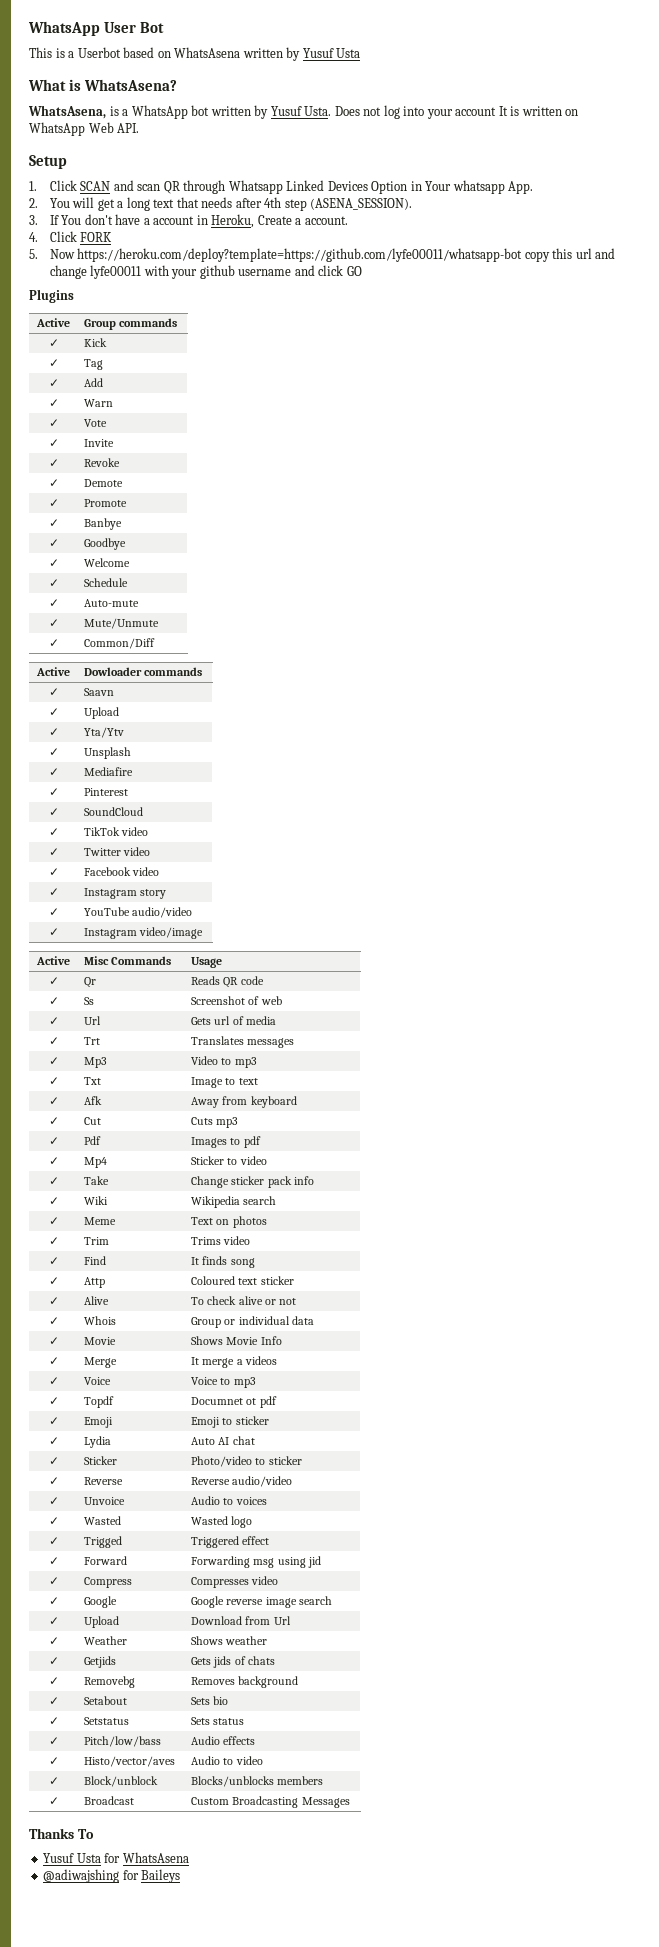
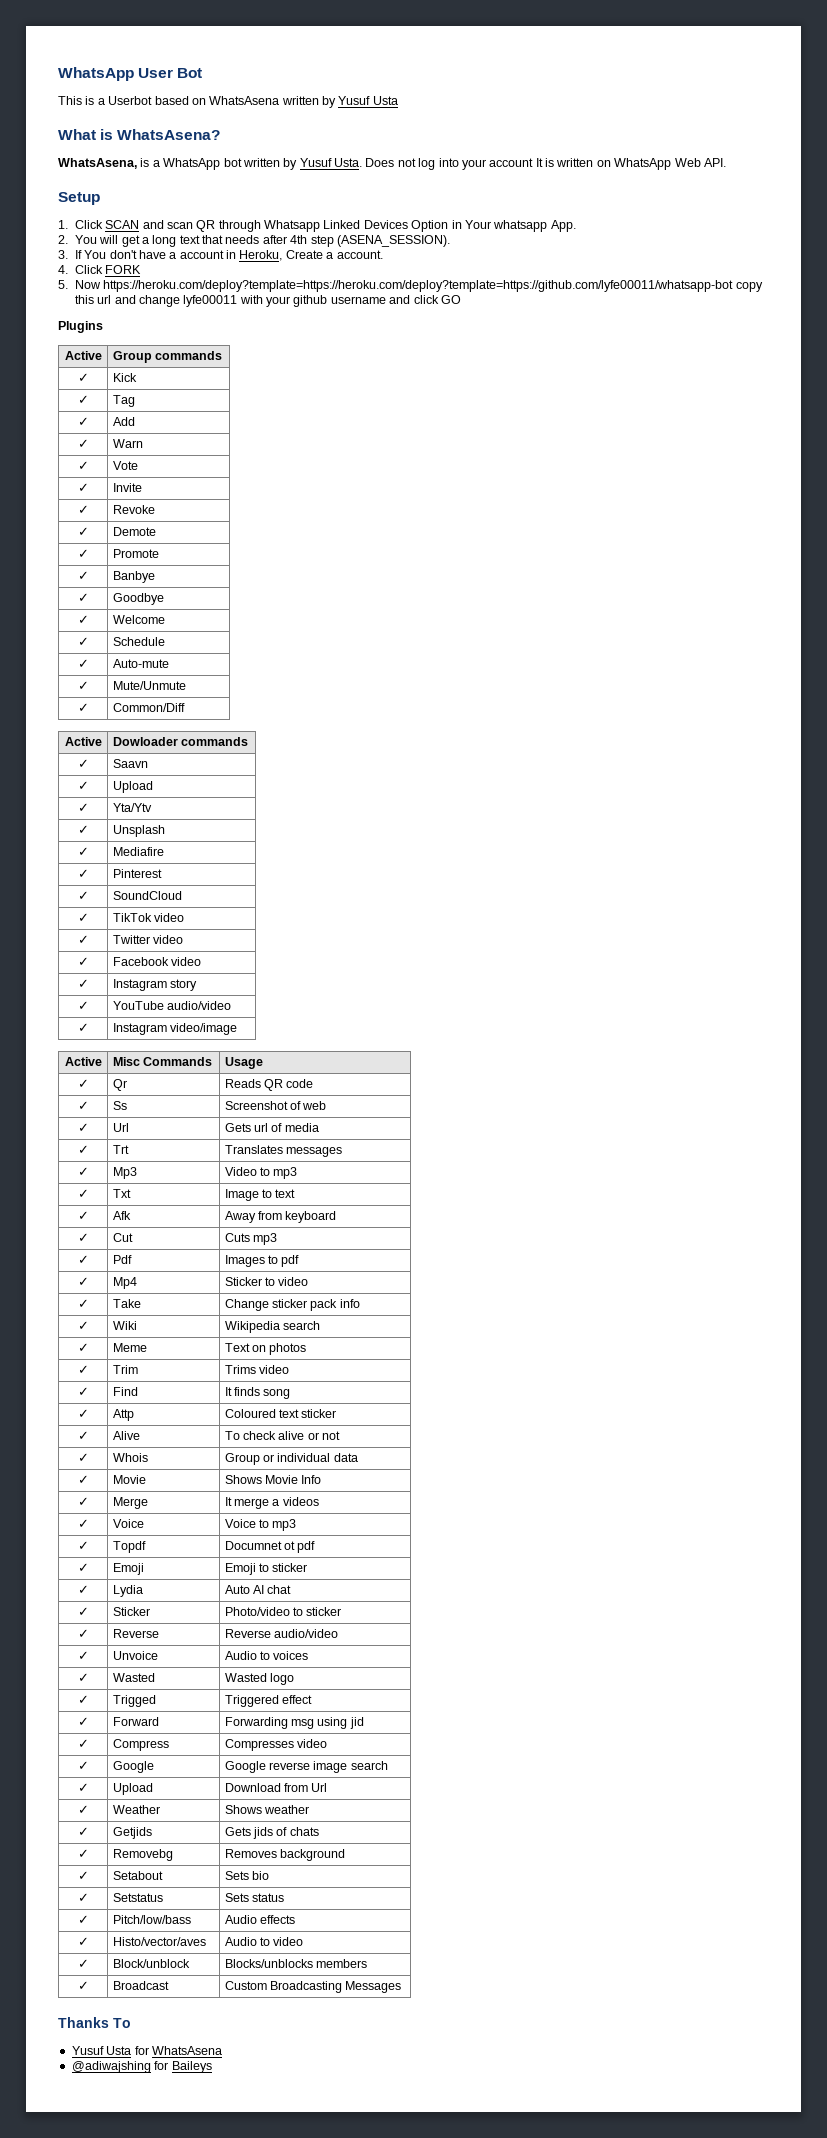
- 5. Now https://heroku.com/deploy?template=https://github.com/lyfe00011/whatsapp-bot copy this url and change lyfe00011 with your github username and click GO
+ 5. Now https://heroku.com/deploy?template=https://heroku.com/deploy?template=https://github.com/lyfe00011/whatsapp-bot copy this url and change lyfe00011 with your github username and click GO

